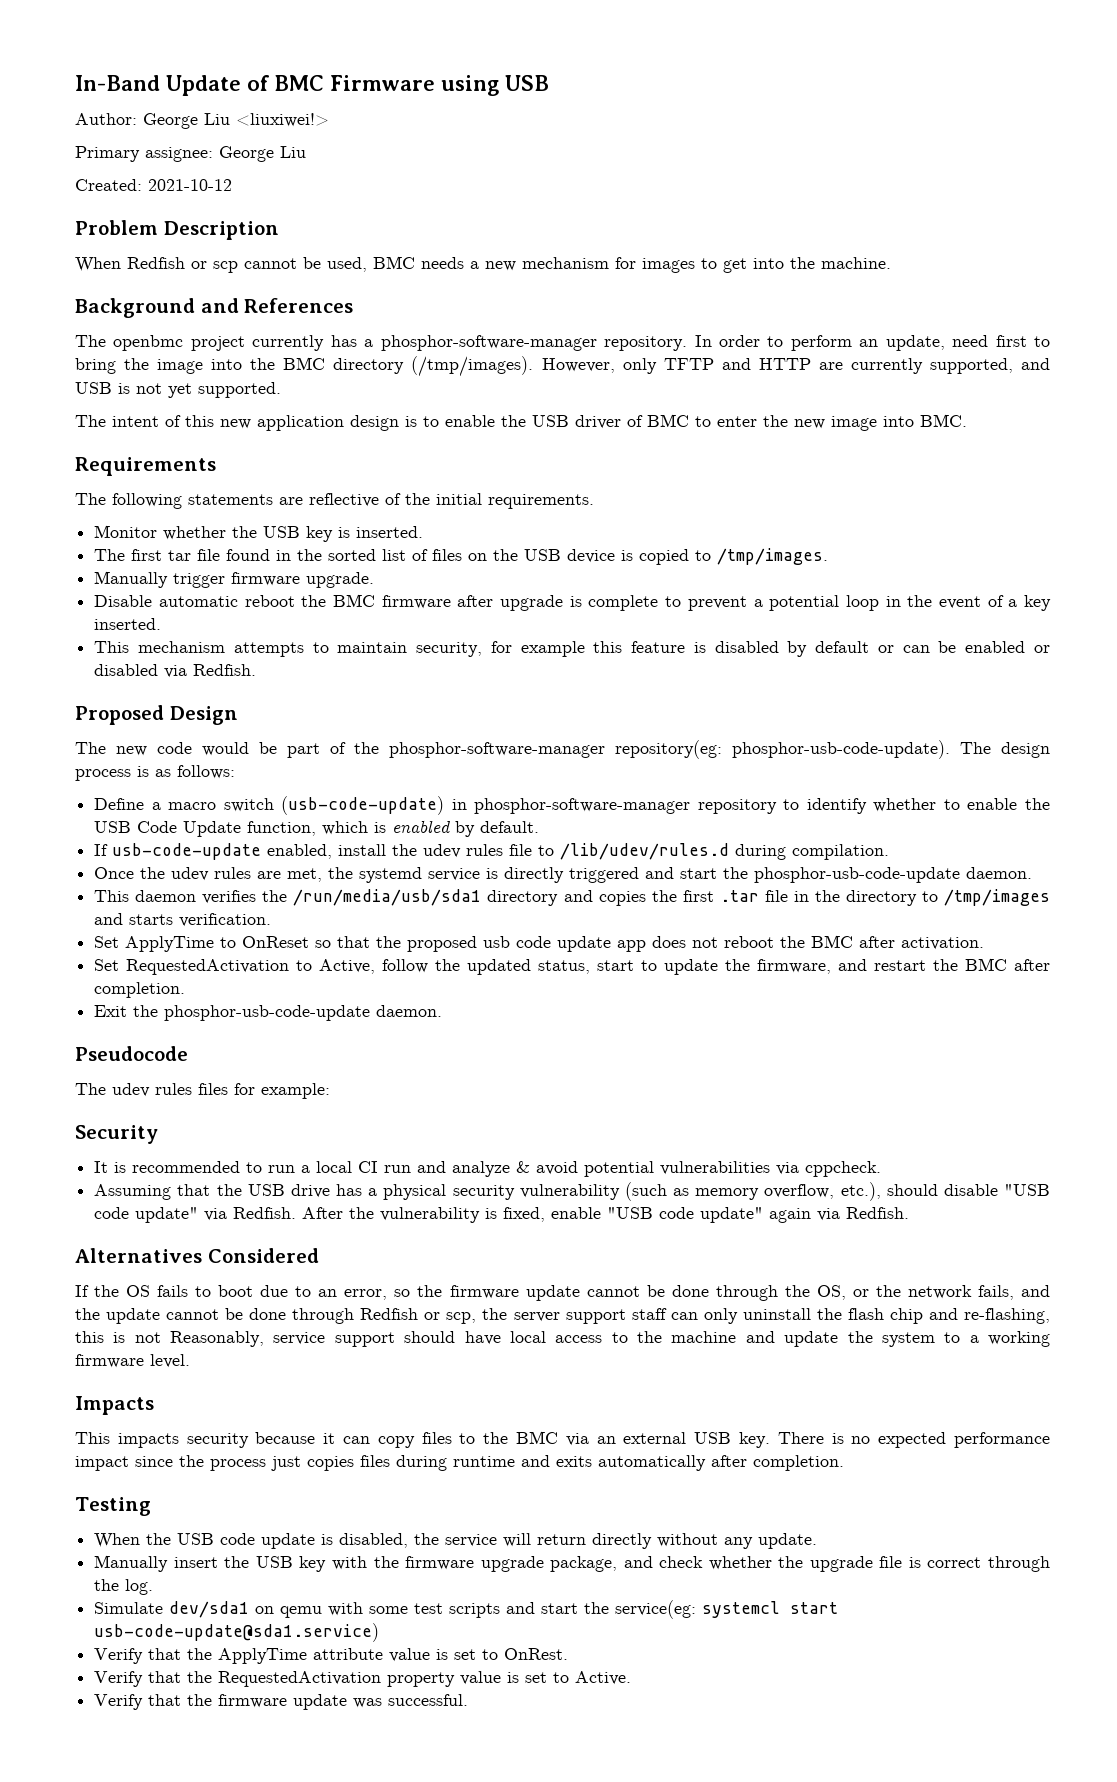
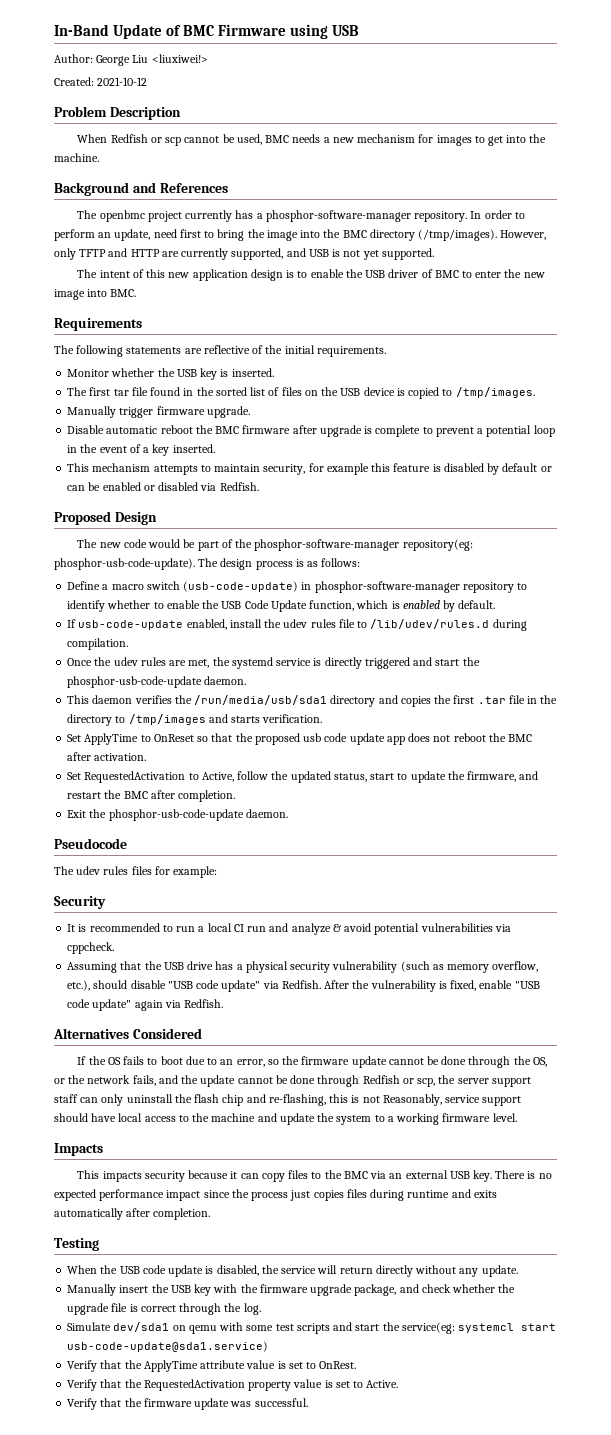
- Primary assignee: George Liu

